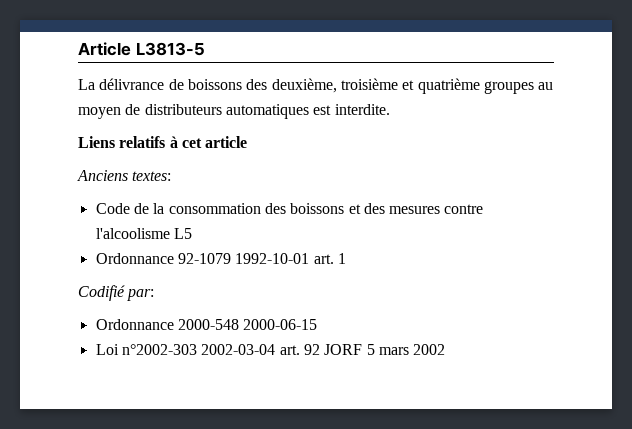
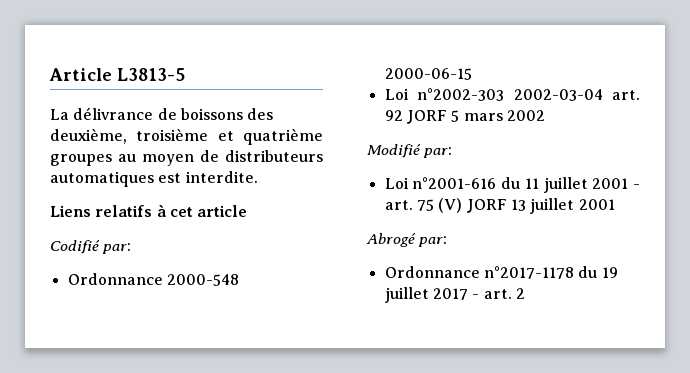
- Anciens textes:
- Code de la consommation des boissons et des mesures contre l'alcoolisme L5
- Ordonnance 92-1079 1992-10-01 art. 1
+ Modifié par:
+ Loi n°2001-616 du 11 juillet 2001 - art. 75 (V) JORF 13 juillet 2001
+ Abrogé par:
+ Ordonnance n°2017-1178 du 19 juillet 2017 - art. 2

